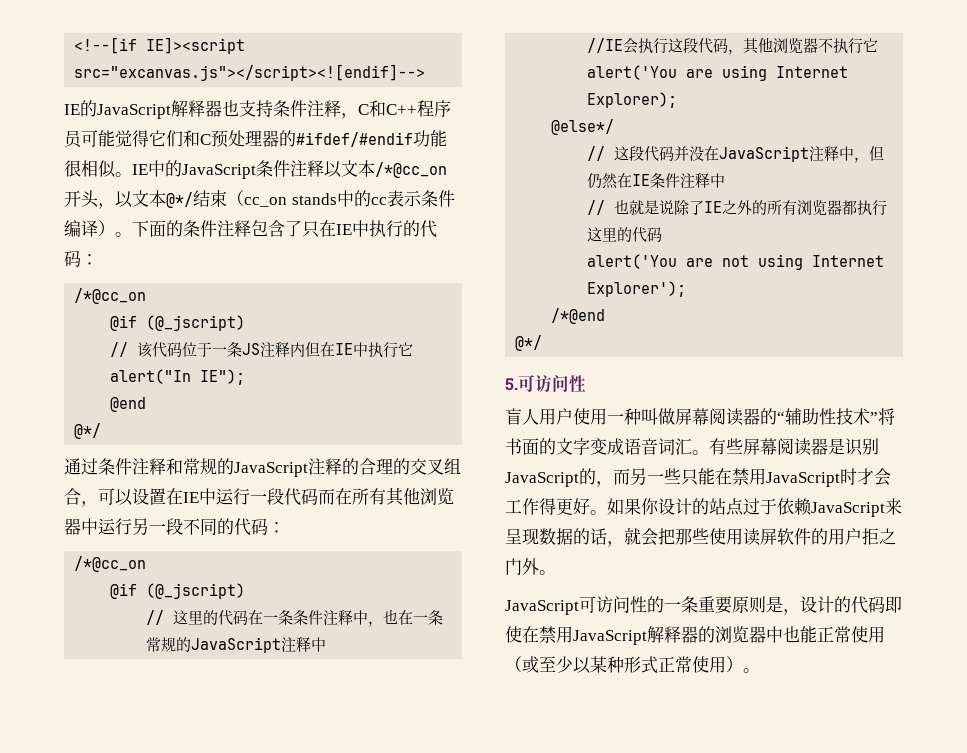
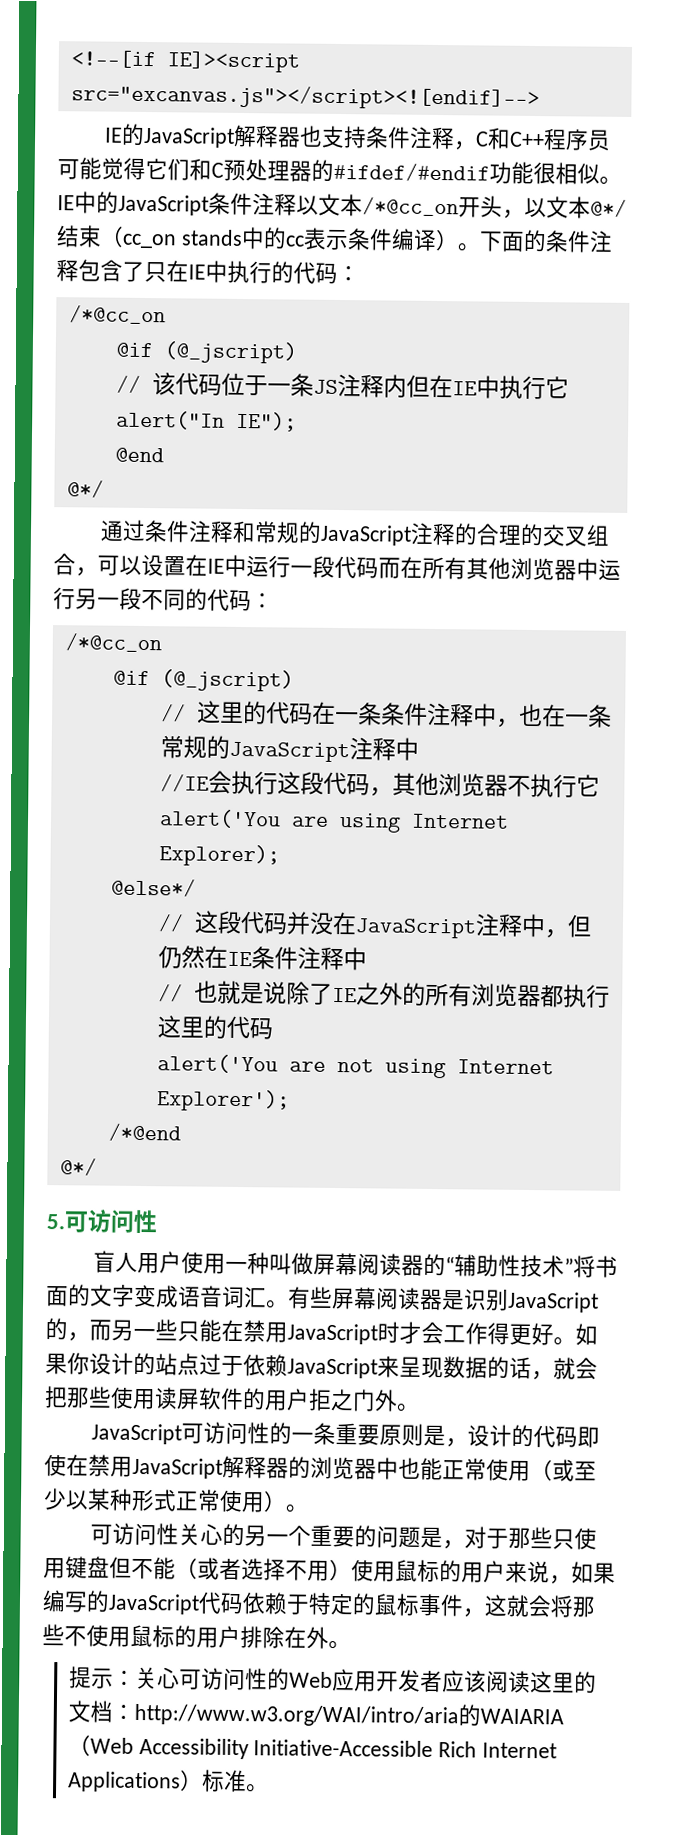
+ 可访问性关心的另一个重要的问题是，对于那些只使用键盘但不能（或者选择不用）使用鼠标的用户来说，如果编写的JavaScript代码依赖于特定的鼠标事件，这就会将那些不使用鼠标的用户排除在外。
+ 提示：关心可访问性的Web应用开发者应该阅读这里的文档：http://www.w3.org/WAI/intro/aria的WAIARIA（Web Accessibility Initiative-Accessible Rich Internet Applications）标准。

